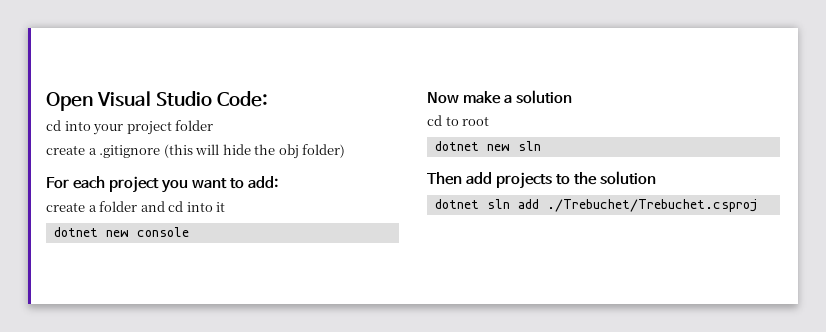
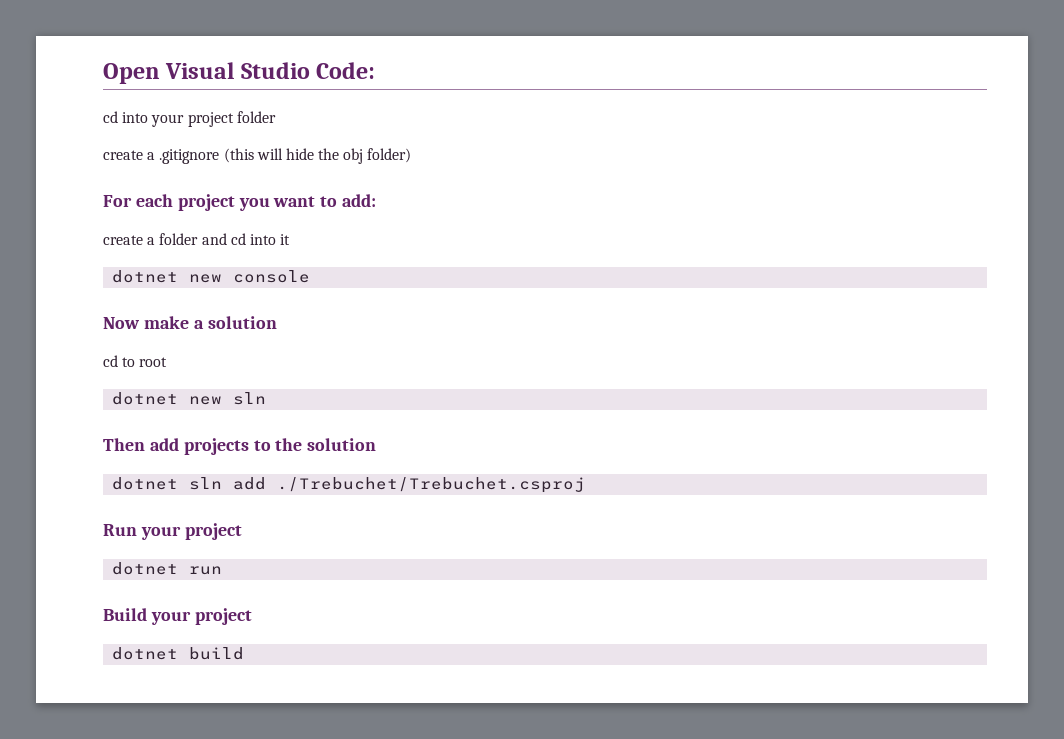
+ Run your project
+ dotnet run
+ Build your project
+ dotnet build

